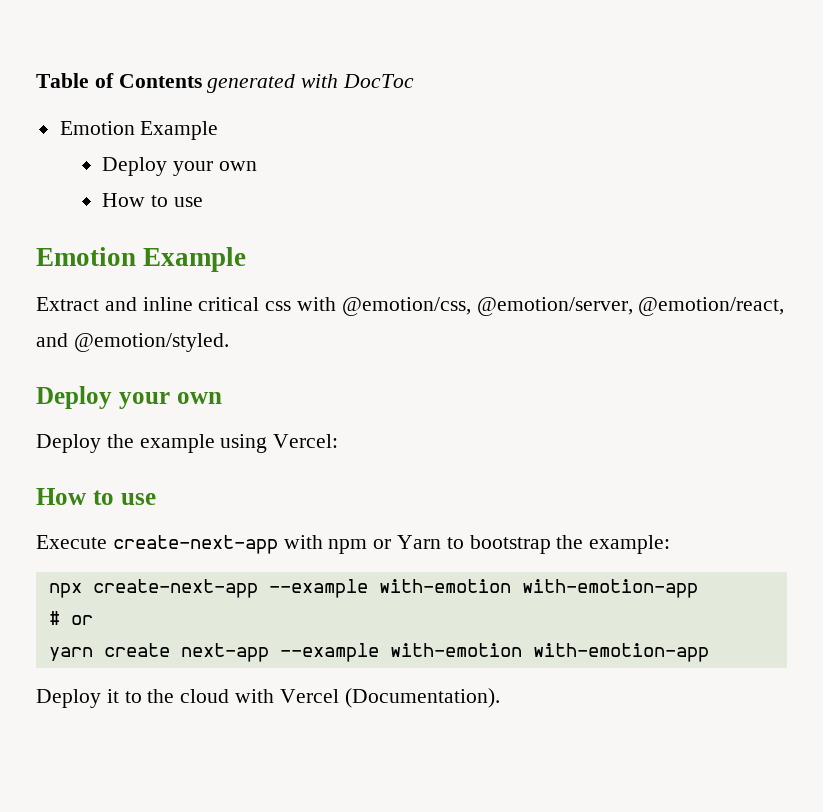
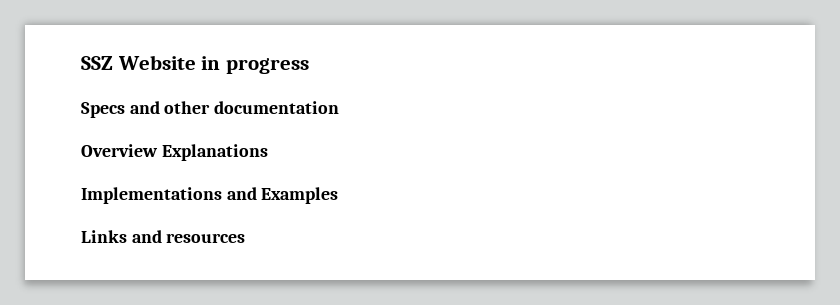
- Table of Contents generated with DocToc
- Emotion Example
- Deploy your own
- How to use
- Emotion Example
- Extract and inline critical css with @emotion/css, @emotion/server, @emotion/react, and @emotion/styled.
- Deploy your own
- Deploy the example using Vercel:
- How to use
- Execute create-next-app with npm or Yarn to bootstrap the example:
- npx create-next-app --example with-emotion with-emotion-app
- # or
- yarn create next-app --example with-emotion with-emotion-app
- Deploy it to the cloud with Vercel (Documentation).
+ SSZ Website in progress
+ Specs and other documentation
+ Overview Explanations
+ Implementations and Examples
+ Links and resources

